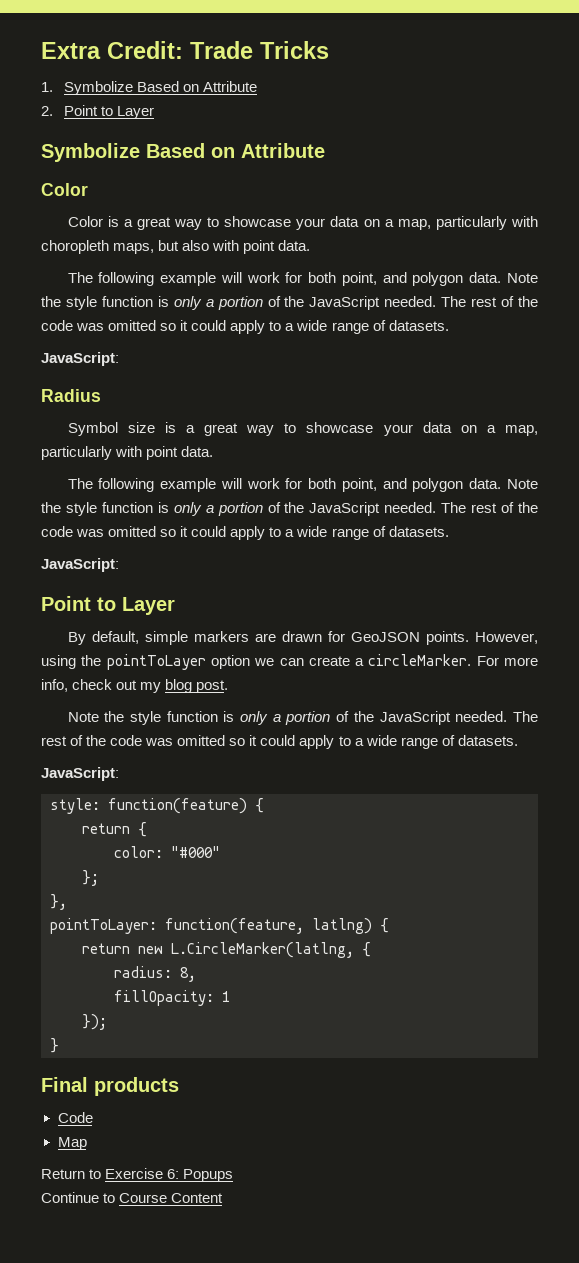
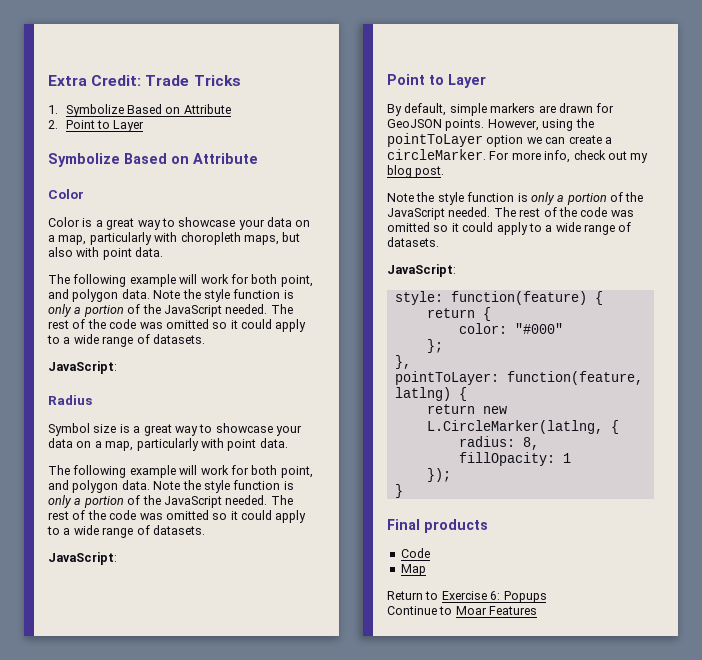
- Continue to Course Content
+ Continue to Moar Features

